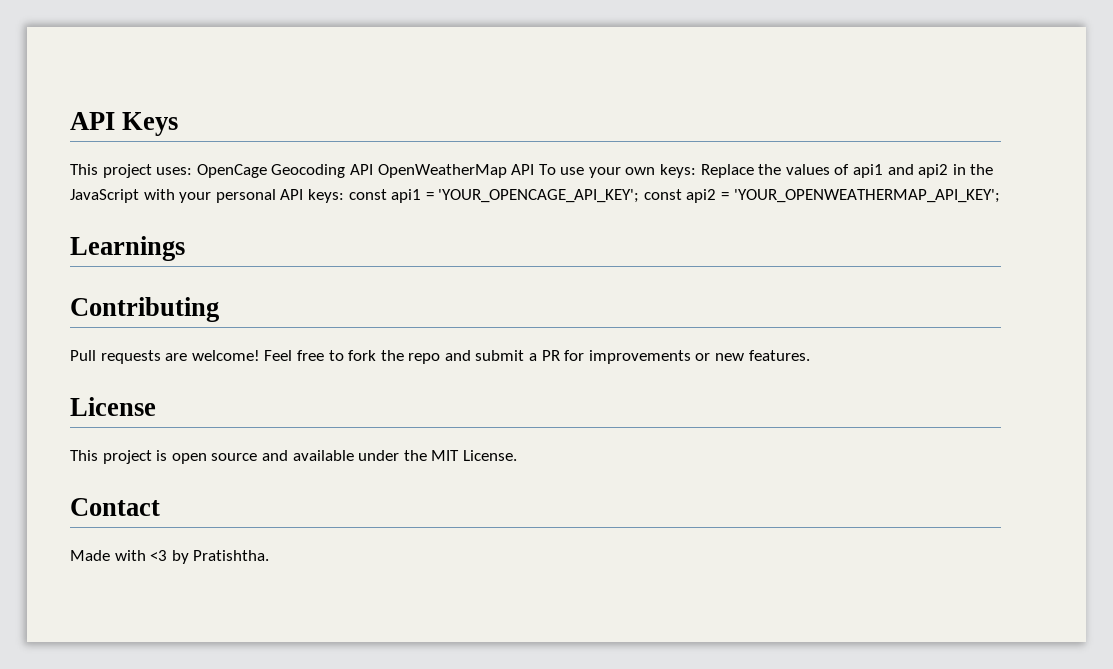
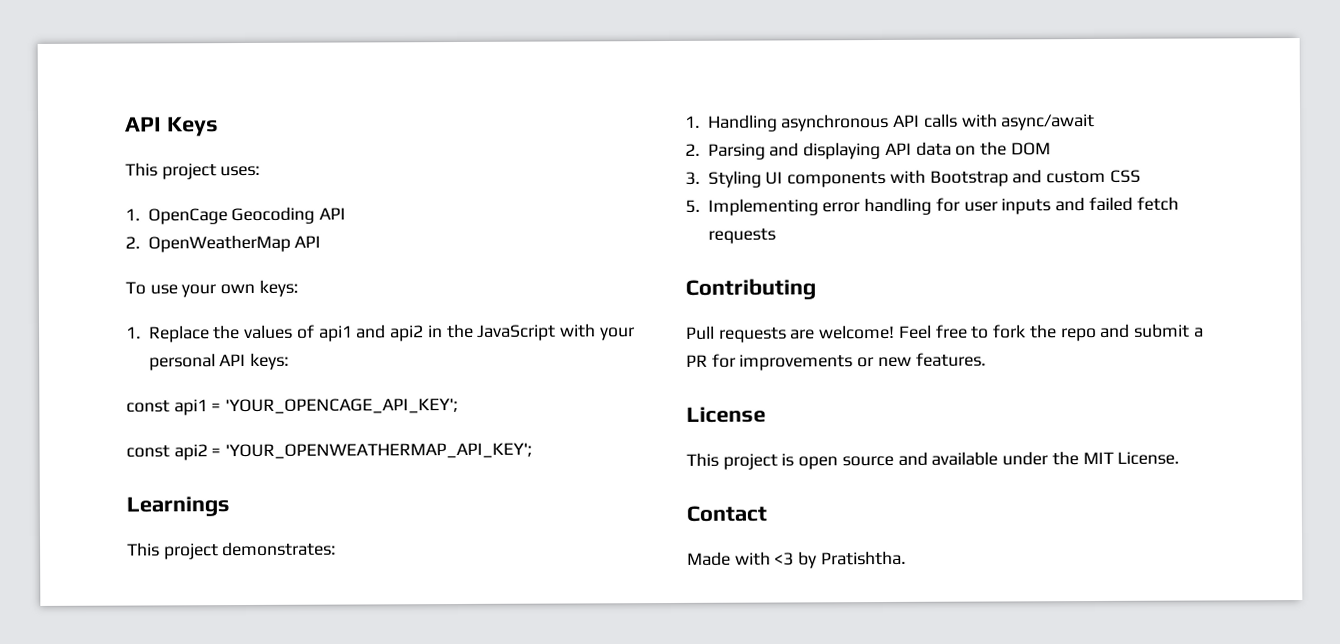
- This project uses: OpenCage Geocoding API OpenWeatherMap API To use your own keys: Replace the values of api1 and api2 in the JavaScript with your personal API keys: const api1 = 'YOUR_OPENCAGE_API_KEY'; const api2 = 'YOUR_OPENWEATHERMAP_API_KEY';
+ This project uses:
+ 1. OpenCage Geocoding API
+ 2. OpenWeatherMap API
+ To use your own keys:
+ 1. Replace the values of api1 and api2 in the JavaScript with your personal API keys:
+ const api1 = 'YOUR_OPENCAGE_API_KEY';
+ const api2 = 'YOUR_OPENWEATHERMAP_API_KEY';
+ This project demonstrates:
+ 1. Handling asynchronous API calls with async/await
+ 2. Parsing and displaying API data on the DOM
+ 3. Styling UI components with Bootstrap and custom CSS
+ 5. Implementing error handling for user inputs and failed fetch requests

